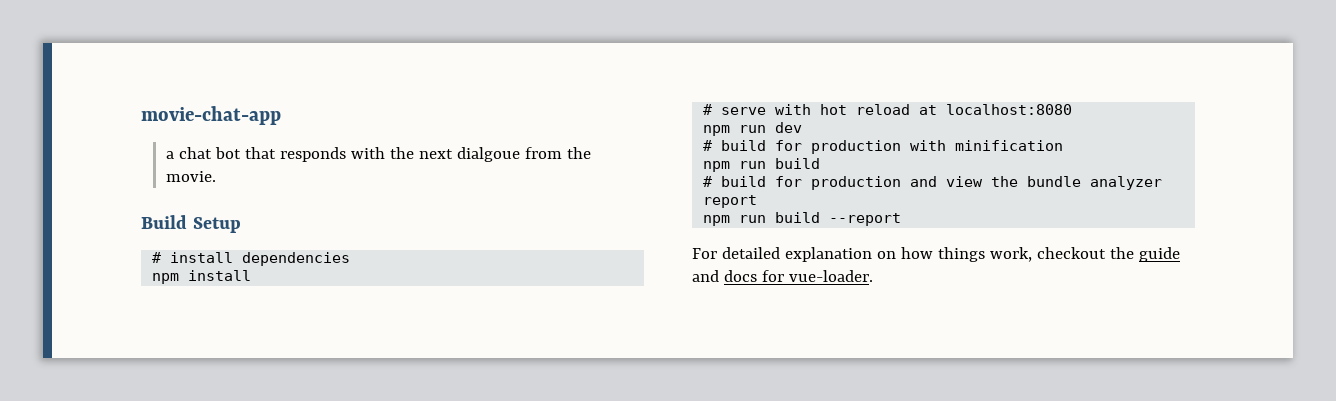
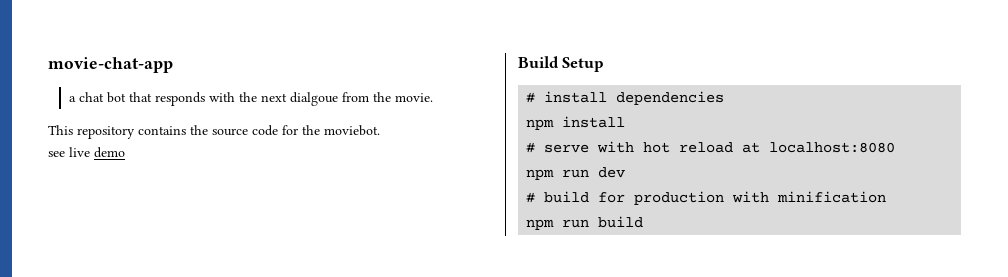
+ This repository contains the source code for the moviebot.
+ see live demo
- # build for production and view the bundle analyzer report
- npm run build --report
- For detailed explanation on how things work, checkout the guide and docs for vue-loader.

